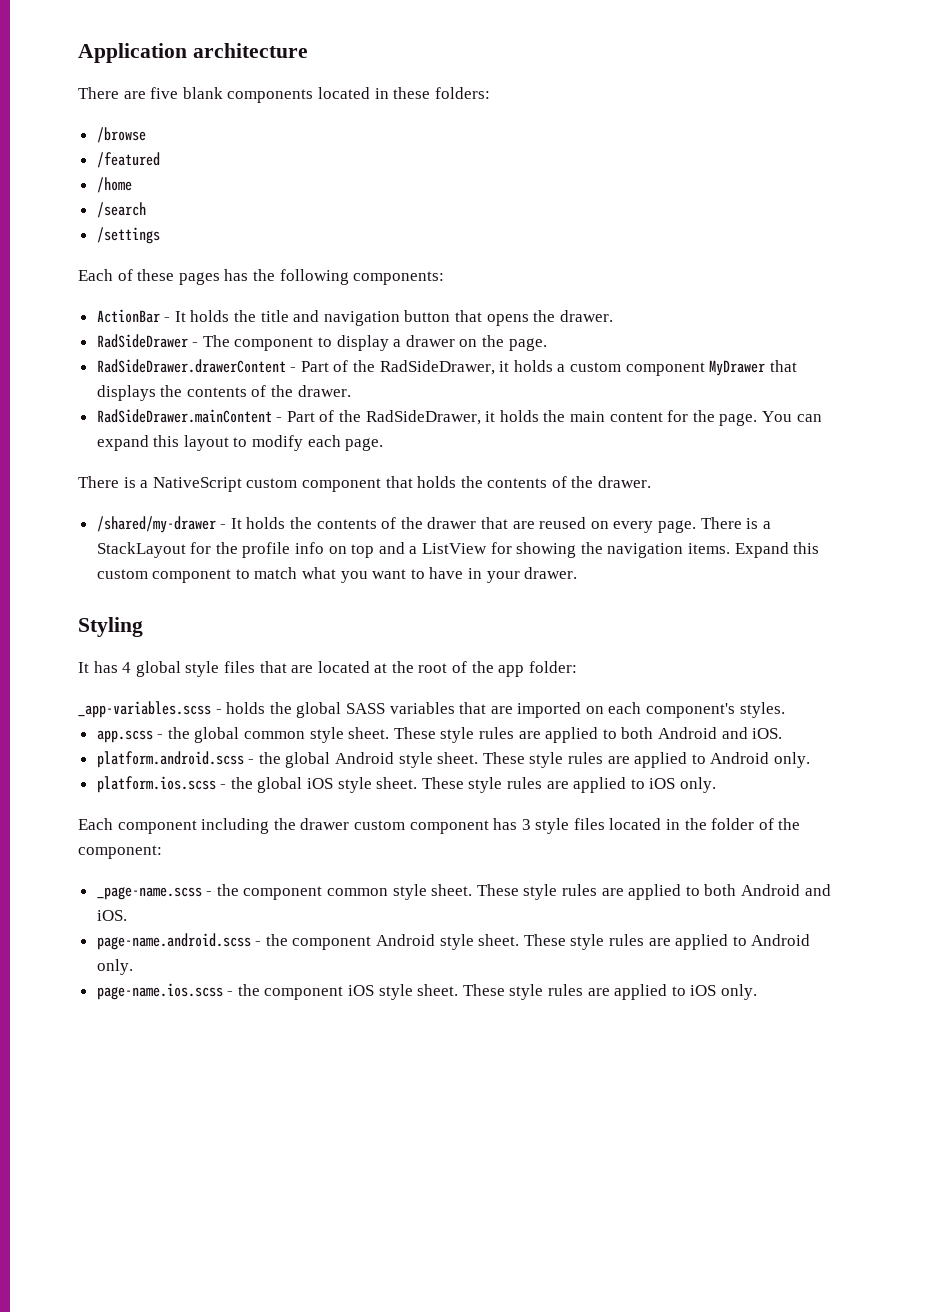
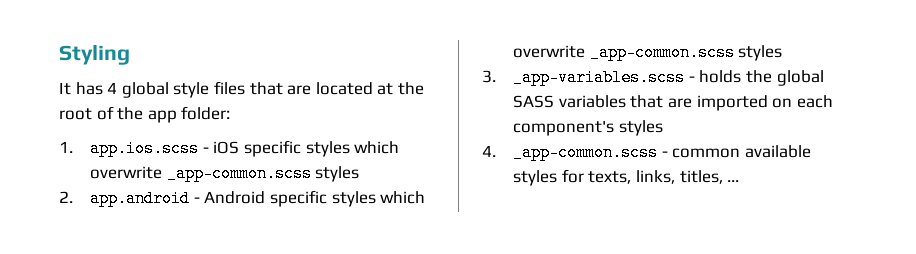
- Application architecture
- There are five blank components located in these folders:
- /browse
- /featured
- /home
- /search
- /settings
- Each of these pages has the following components:
- ActionBar - It holds the title and navigation button that opens the drawer.
- RadSideDrawer - The component to display a drawer on the page.
- RadSideDrawer.drawerContent - Part of the RadSideDrawer, it holds a custom component MyDrawer that displays the contents of the drawer.
- RadSideDrawer.mainContent - Part of the RadSideDrawer, it holds the main content for the page. You can expand this layout to modify each page.
- There is a NativeScript custom component that holds the contents of the drawer.
- /shared/my-drawer - It holds the contents of the drawer that are reused on every page. There is a StackLayout for the profile info on top and a ListView for showing the navigation items. Expand this custom component to match what you want to have in your drawer.
- _app-variables.scss - holds the global SASS variables that are imported on each component's styles.
- app.scss - the global common style sheet. These style rules are applied to both Android and iOS.
- platform.android.scss - the global Android style sheet. These style rules are applied to Android only.
- platform.ios.scss - the global iOS style sheet. These style rules are applied to iOS only.
- Each component including the drawer custom component has 3 style files located in the folder of the component:
- _page-name.scss - the component common style sheet. These style rules are applied to both Android and iOS.
- page-name.android.scss - the component Android style sheet. These style rules are applied to Android only.
- page-name.ios.scss - the component iOS style sheet. These style rules are applied to iOS only.
+ 1. app.ios.scss - iOS specific styles which overwrite _app-common.scss styles
+ 2. app.android - Android specific styles which overwrite _app-common.scss styles
+ 3. _app-variables.scss - holds the global SASS variables that are imported on each component's styles
+ 4. _app-common.scss - common available styles for texts, links, titles, ...

